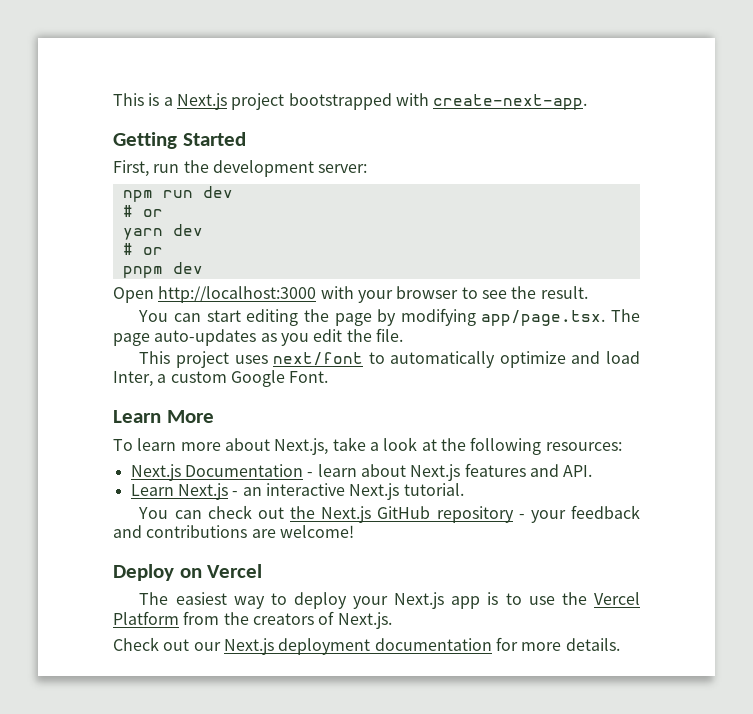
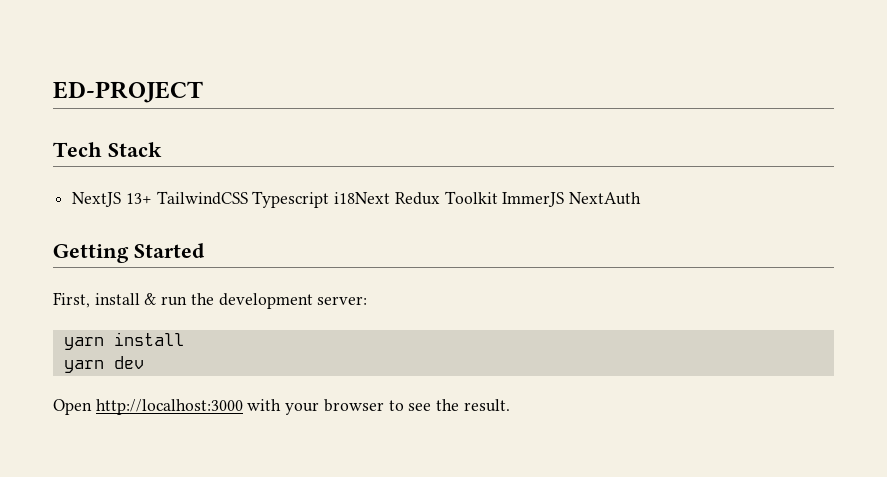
- This is a Next.js project bootstrapped with create-next-app.
+ ED-PROJECT
+ Tech Stack
+ NextJS 13+ TailwindCSS Typescript i18Next Redux Toolkit ImmerJS NextAuth
- First, run the development server:
+ First, install & run the development server:
- npm run dev
- # or
+ yarn install
  yarn dev
- # or
- pnpm dev
- You can start editing the page by modifying app/page.tsx. The page auto-updates as you edit the file.
- This project uses next/font to automatically optimize and load Inter, a custom Google Font.
- Learn More
- To learn more about Next.js, take a look at the following resources:
- Next.js Documentation - learn about Next.js features and API.
- Learn Next.js - an interactive Next.js tutorial.
- You can check out the Next.js GitHub repository - your feedback and contributions are welcome!
- Deploy on Vercel
- The easiest way to deploy your Next.js app is to use the Vercel Platform from the creators of Next.js.
- Check out our Next.js deployment documentation for more details.

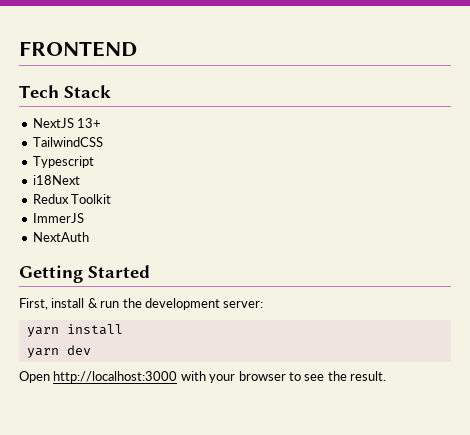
- ED-PROJECT
+ FRONTEND
- NextJS 13+ TailwindCSS Typescript i18Next Redux Toolkit ImmerJS NextAuth
+ NextJS 13+
+ TailwindCSS
+ Typescript
+ i18Next
+ Redux Toolkit
+ ImmerJS
+ NextAuth

